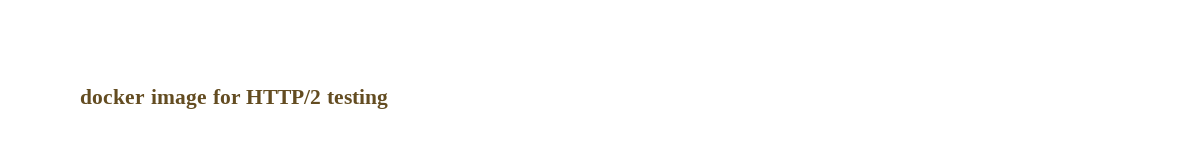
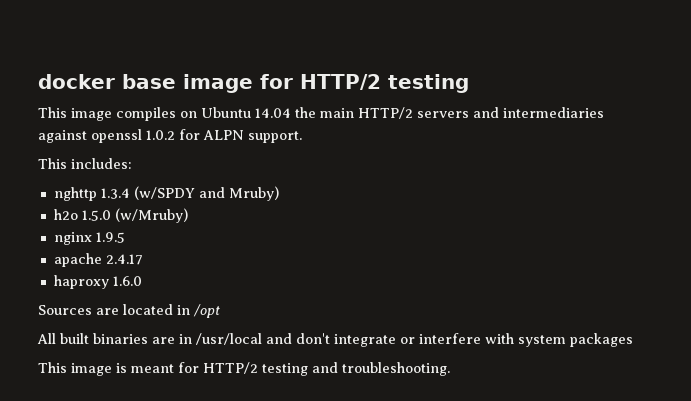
- docker image for HTTP/2 testing
+ docker base image for HTTP/2 testing
+ This image compiles on Ubuntu 14.04 the main HTTP/2 servers and intermediaries against openssl 1.0.2 for ALPN support.
+ This includes:
+ nghttp 1.3.4 (w/SPDY and Mruby)
+ h2o 1.5.0 (w/Mruby)
+ nginx 1.9.5
+ apache 2.4.17
+ haproxy 1.6.0
+ Sources are located in /opt
+ All built binaries are in /usr/local and don't integrate or interfere with system packages
+ This image is meant for HTTP/2 testing and troubleshooting.

